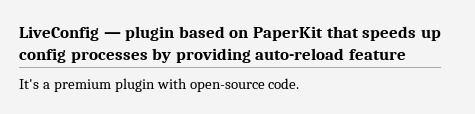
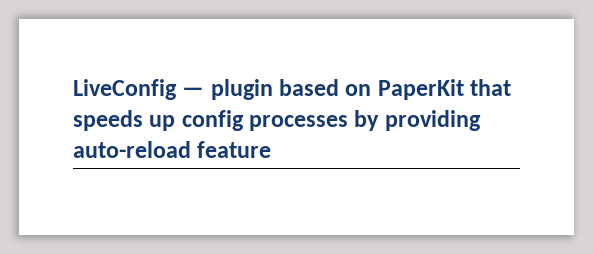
- It's a premium plugin with open-source code.

